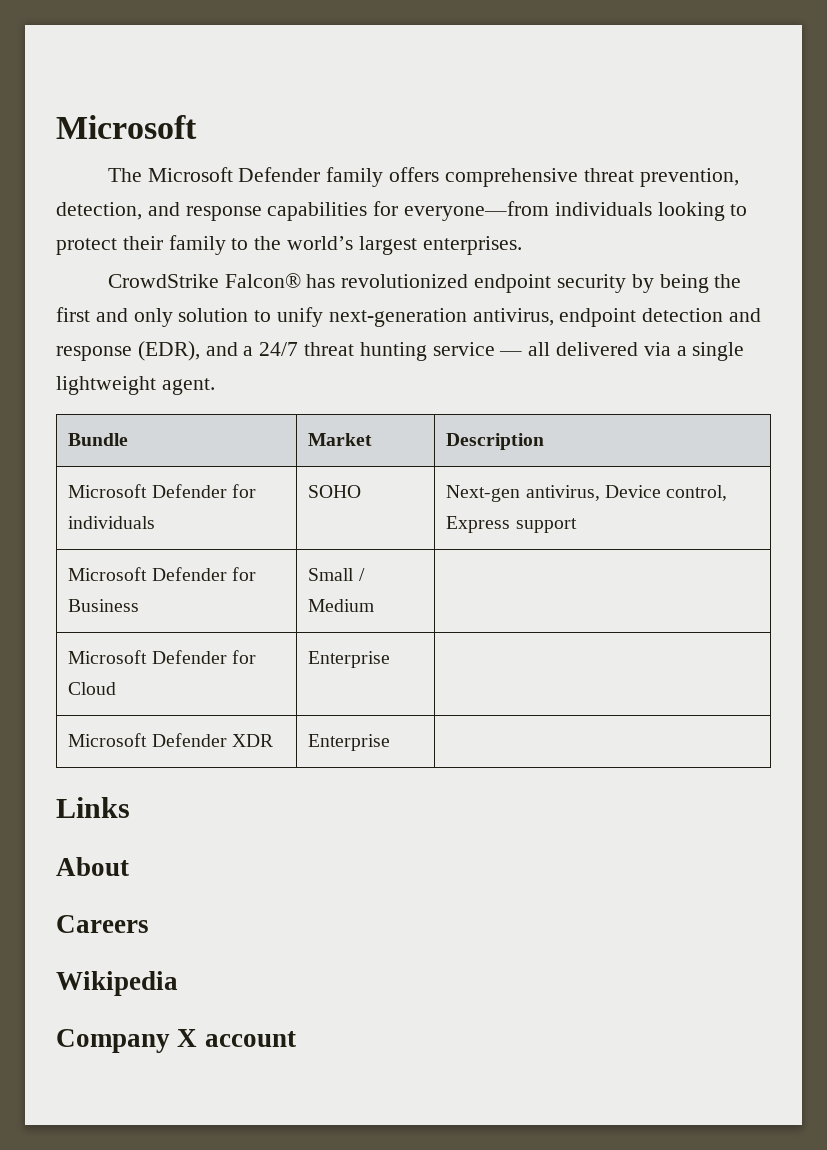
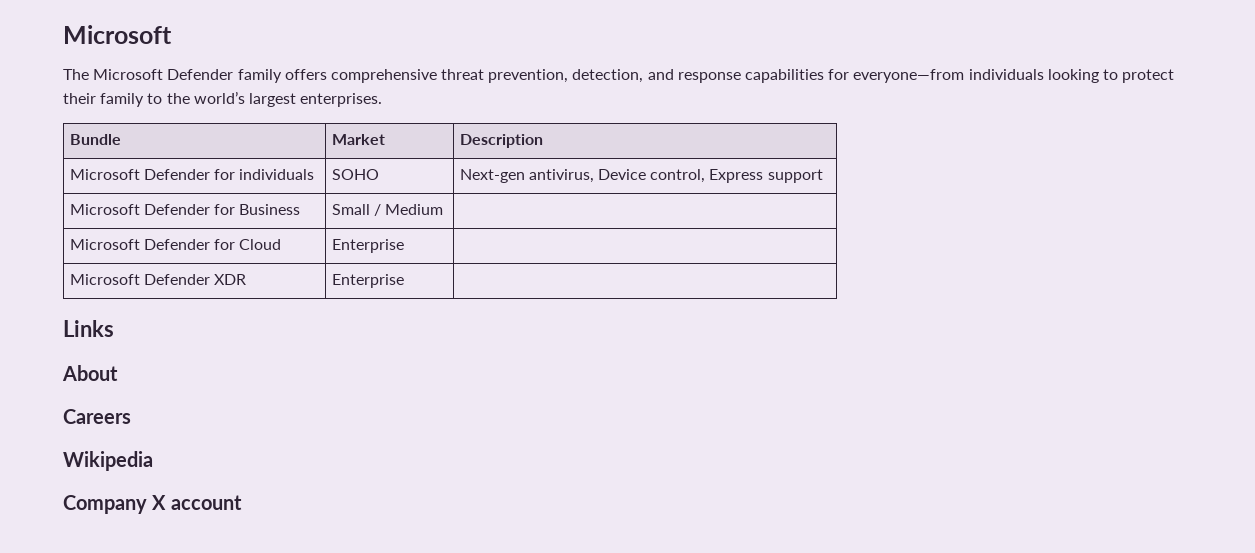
- CrowdStrike Falcon® has revolutionized endpoint security by being the first and only solution to unify next-generation antivirus, endpoint detection and response (EDR), and a 24/7 threat hunting service — all delivered via a single lightweight agent.

